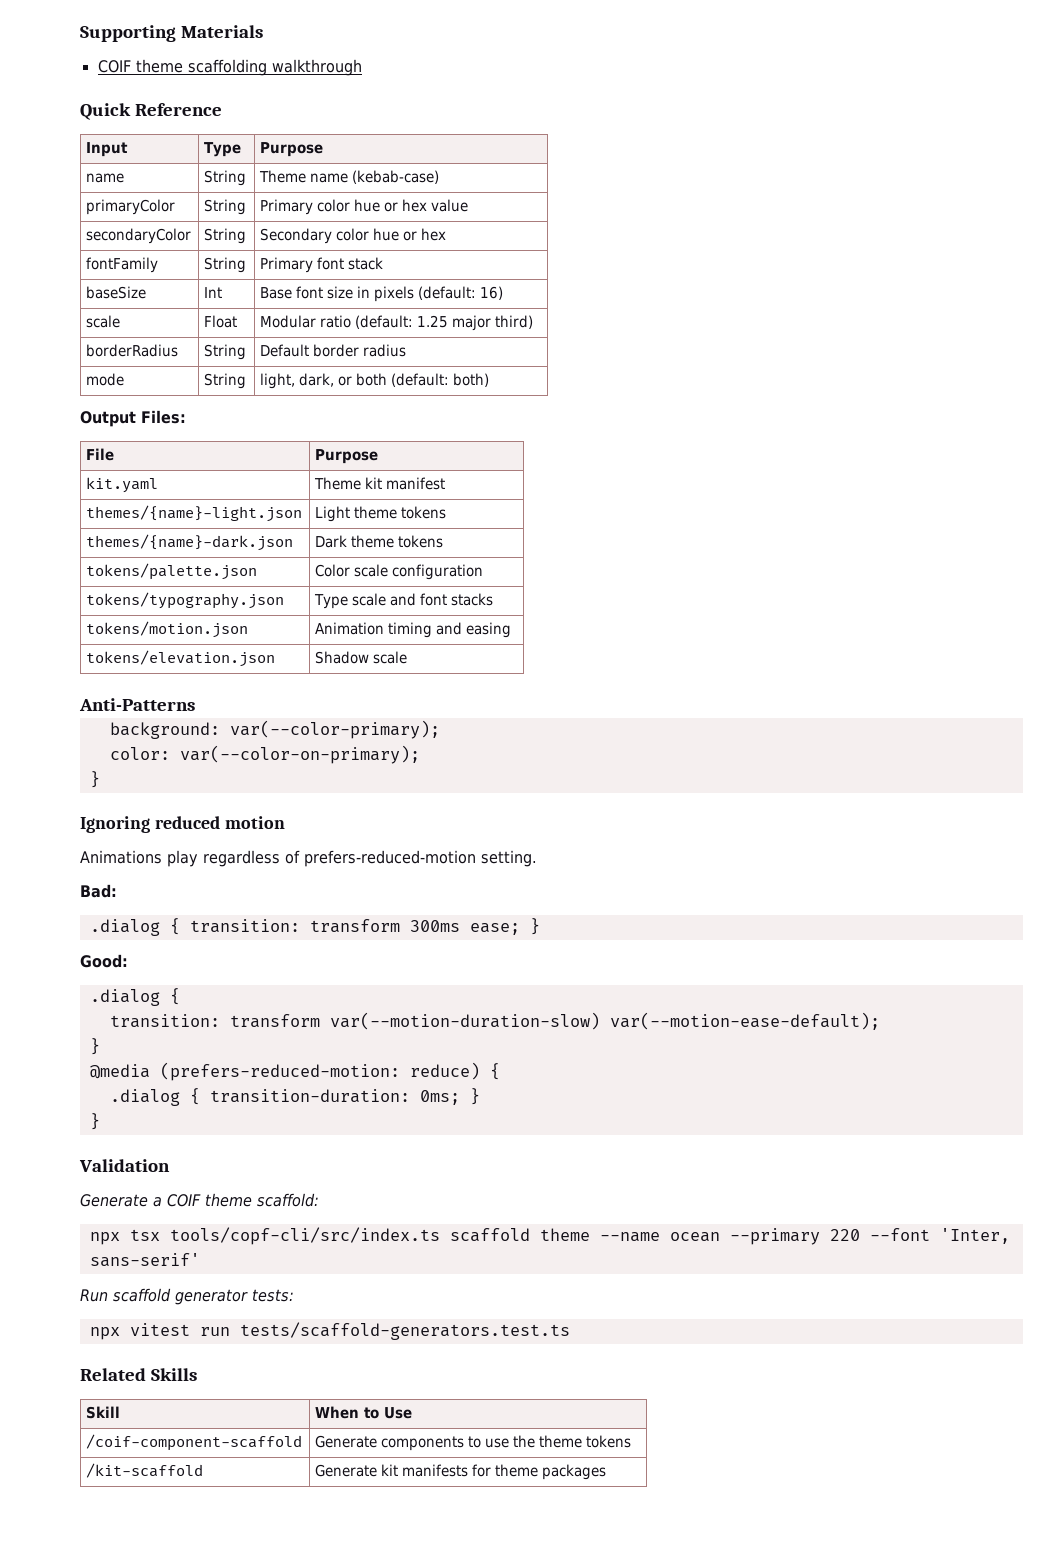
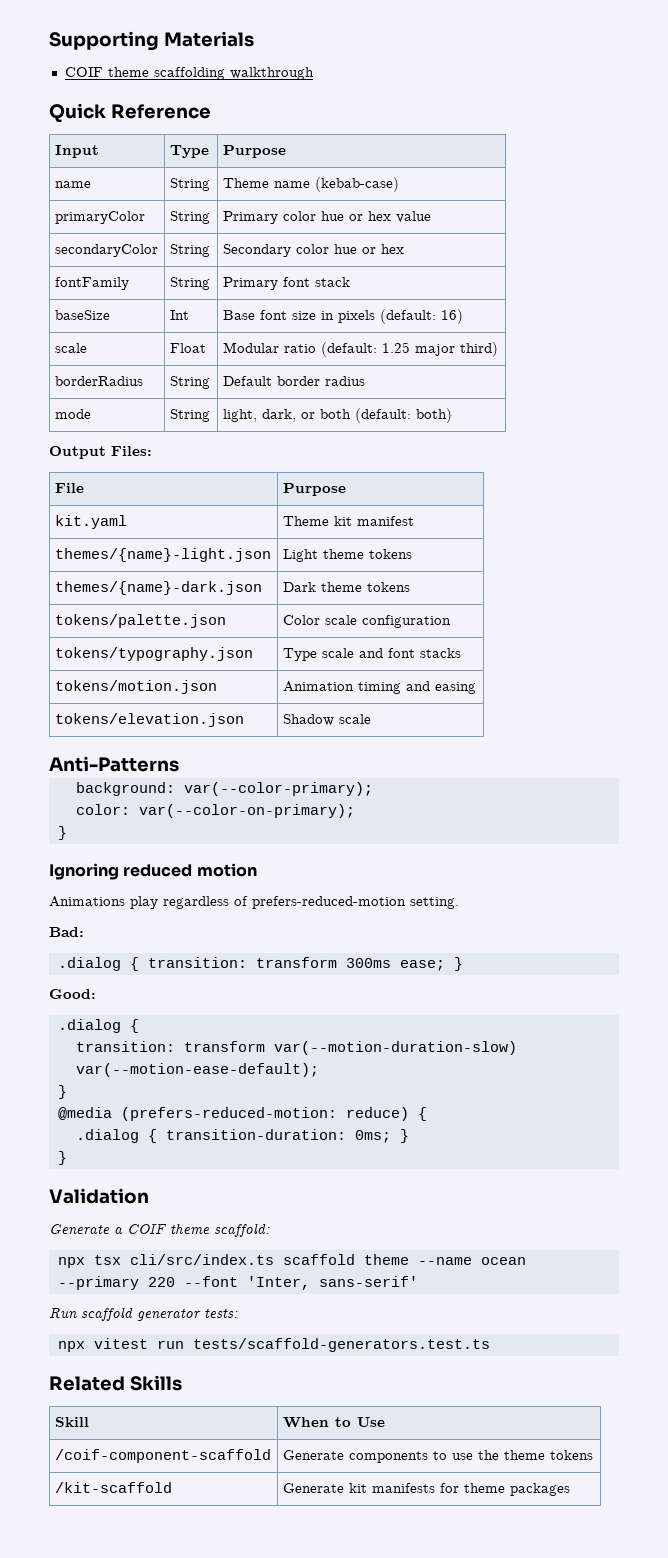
- npx tsx tools/copf-cli/src/index.ts scaffold theme --name ocean --primary 220 --font 'Inter, sans-serif'
+ npx tsx cli/src/index.ts scaffold theme --name ocean --primary 220 --font 'Inter, sans-serif'

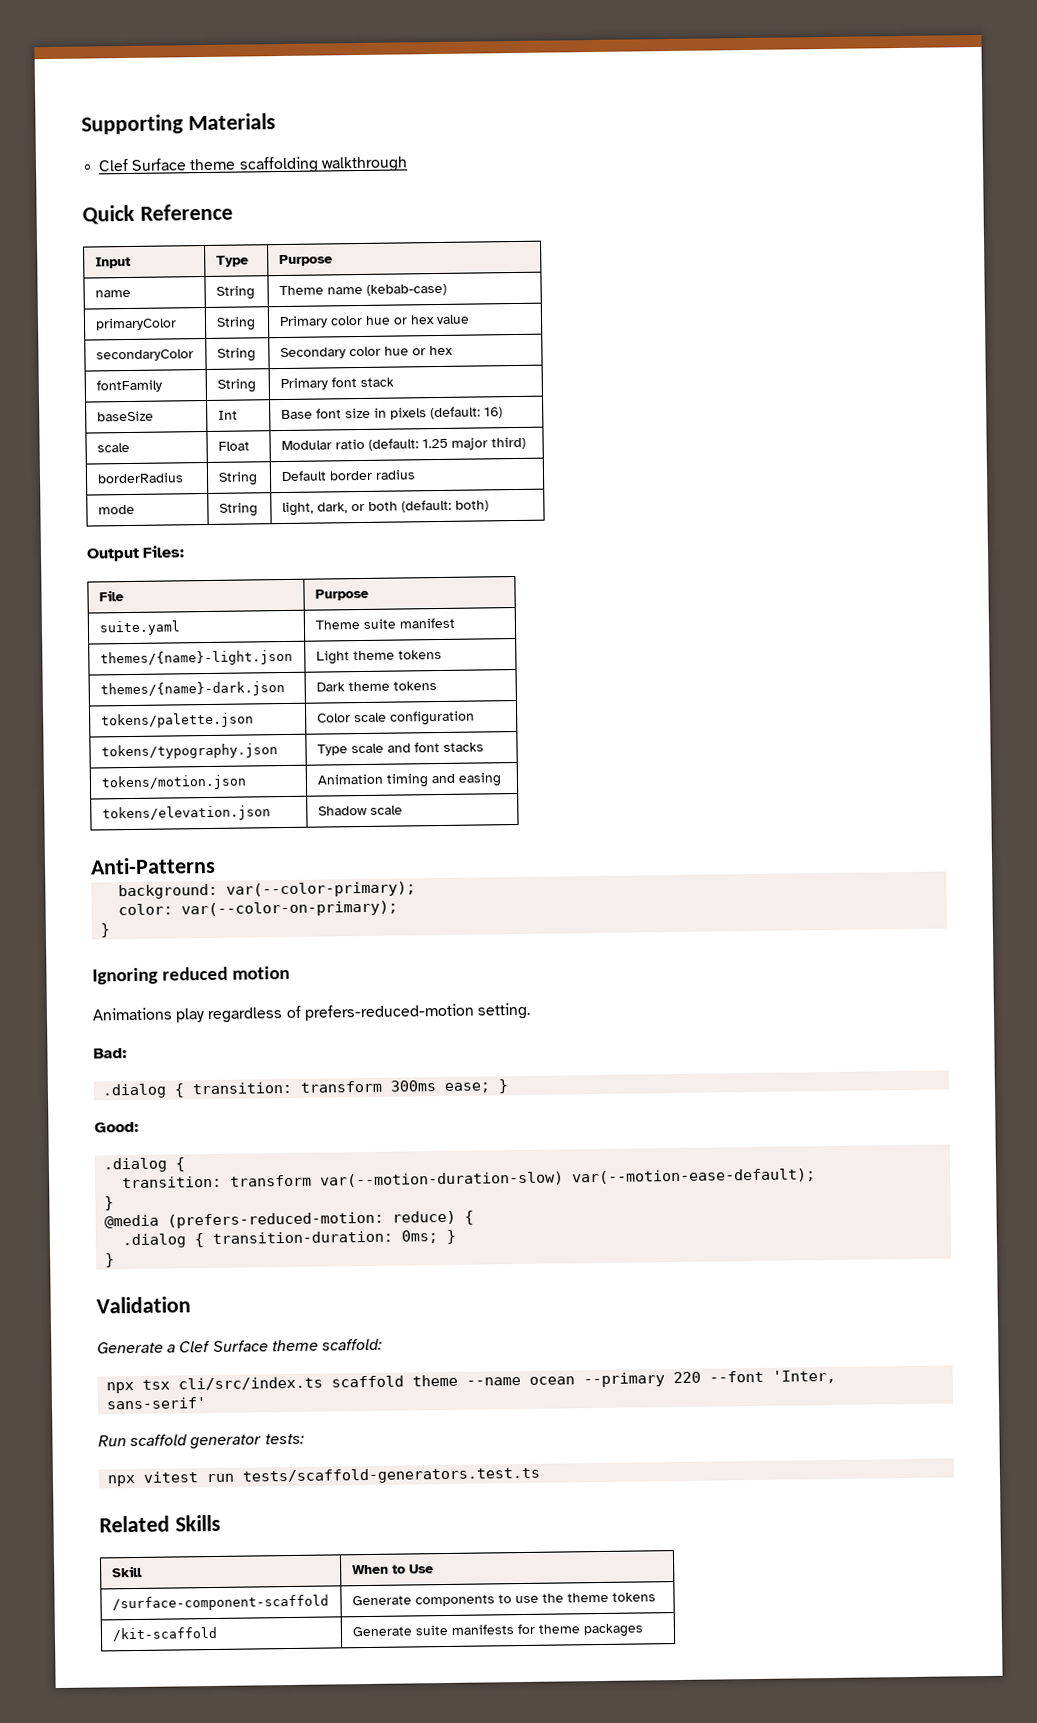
- COIF theme scaffolding walkthrough
+ Clef Surface theme scaffolding walkthrough
- kit.yaml | Theme kit manifest
+ suite.yaml | Theme suite manifest
- Generate a COIF theme scaffold:
+ Generate a Clef Surface theme scaffold:
- /coif-component-scaffold | Generate components to use the theme tokens
+ /surface-component-scaffold | Generate components to use the theme tokens
- /kit-scaffold | Generate kit manifests for theme packages
+ /kit-scaffold | Generate suite manifests for theme packages

